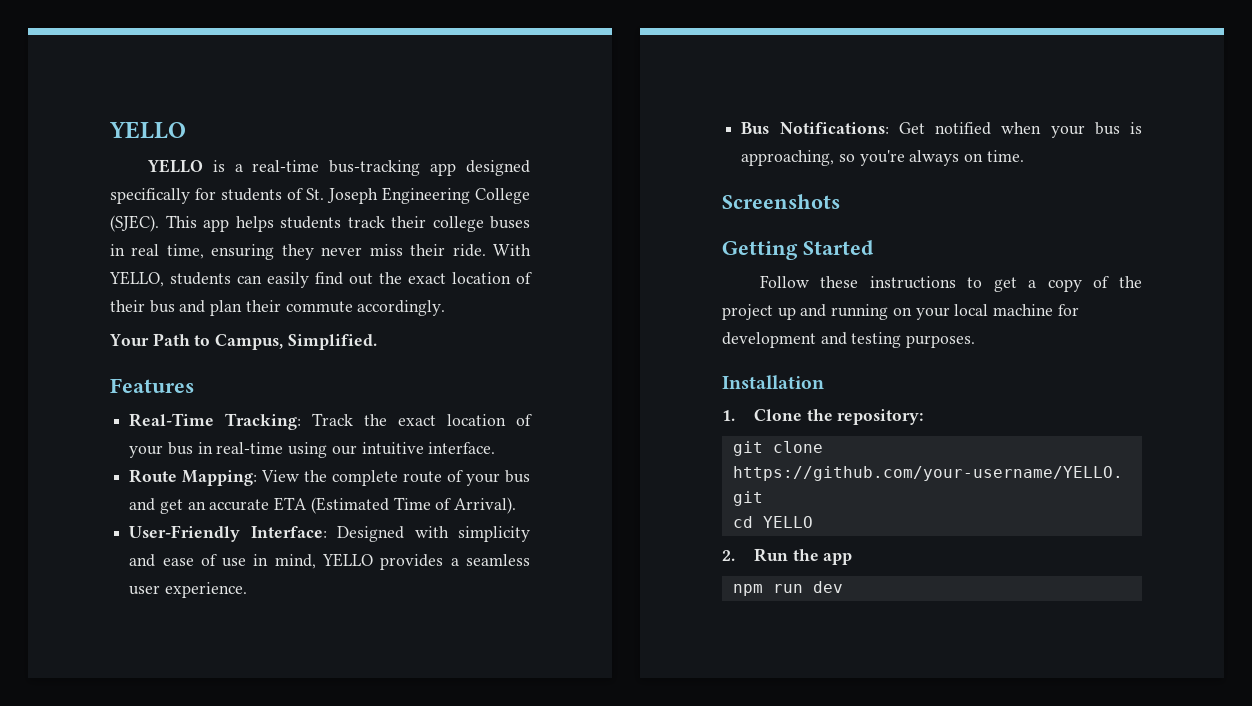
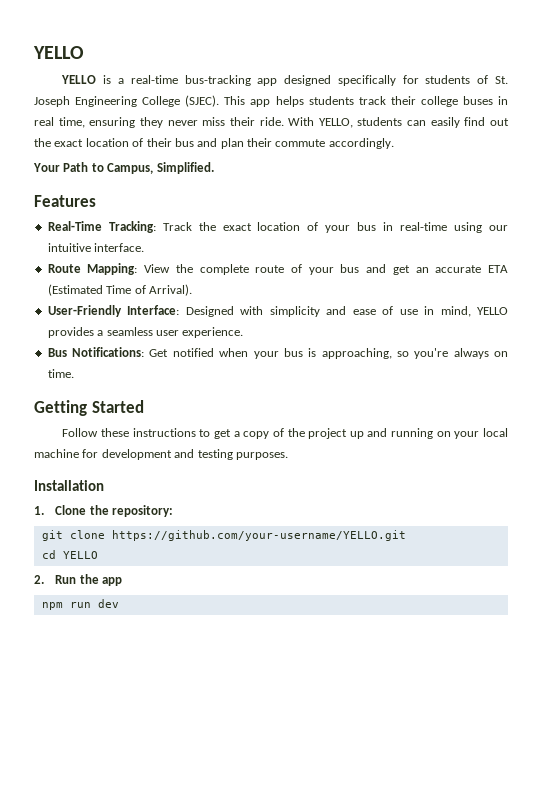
- Screenshots

